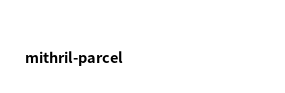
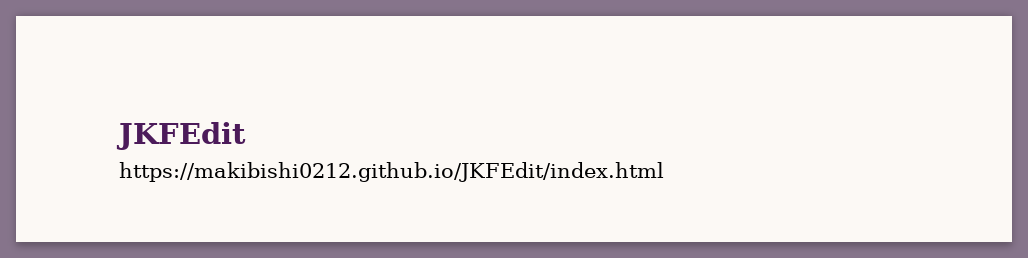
- mithril-parcel
+ JKFEdit
+ https://makibishi0212.github.io/JKFEdit/index.html

